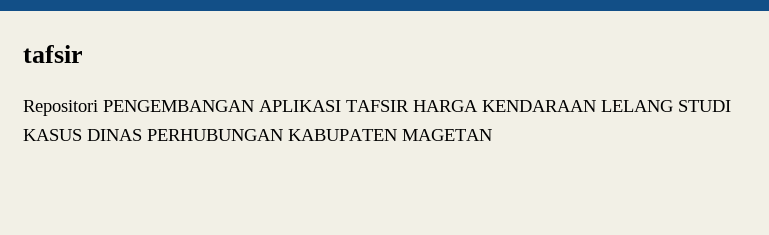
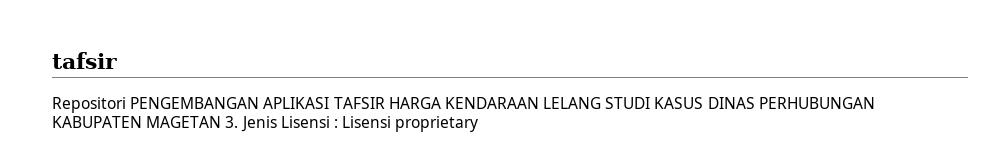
- Repositori PENGEMBANGAN APLIKASI TAFSIR HARGA KENDARAAN LELANG STUDI KASUS DINAS PERHUBUNGAN KABUPATEN MAGETAN
+ Repositori PENGEMBANGAN APLIKASI TAFSIR HARGA KENDARAAN LELANG STUDI KASUS DINAS PERHUBUNGAN KABUPATEN MAGETAN 3. Jenis Lisensi : Lisensi proprietary

